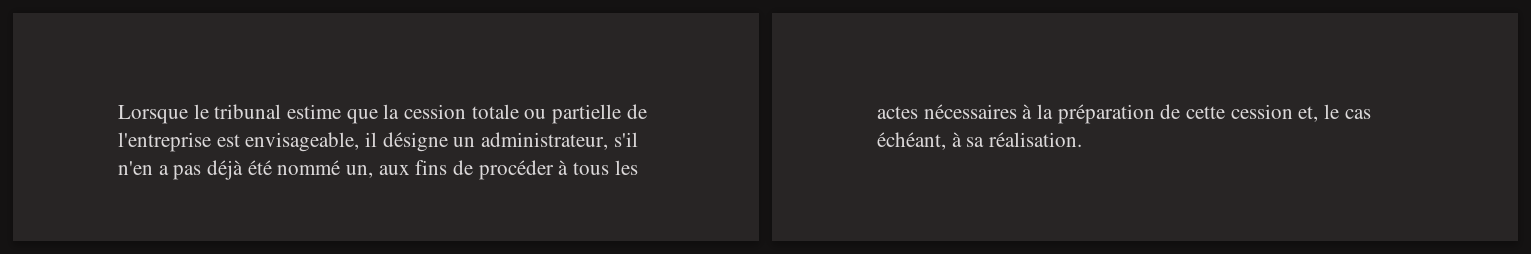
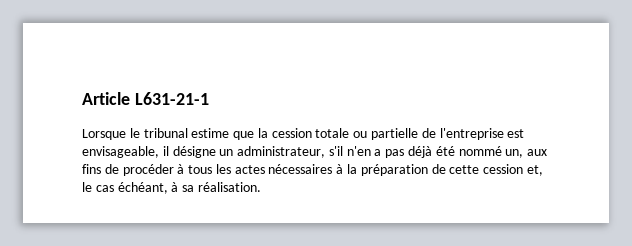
+ Article L631-21-1

